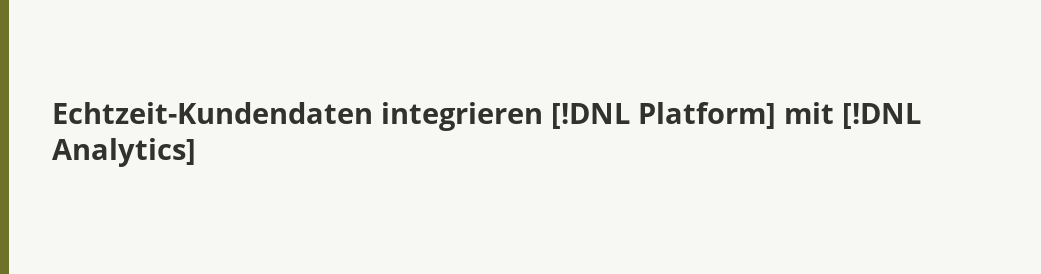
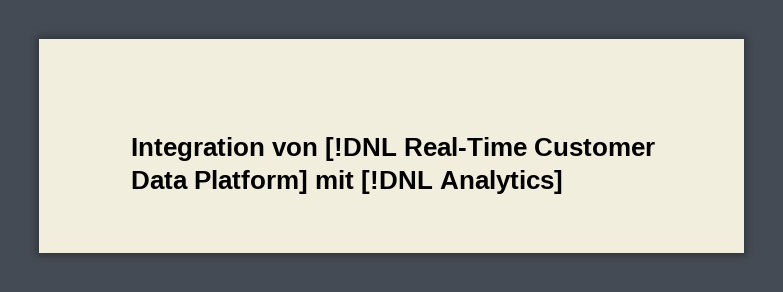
- Echtzeit-Kundendaten integrieren [!DNL Platform] mit [!DNL Analytics]
+ Integration von [!DNL Real-Time Customer Data Platform] mit [!DNL Analytics]

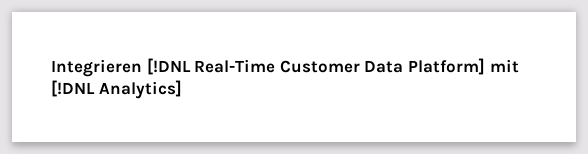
- Integration von [!DNL Real-Time Customer Data Platform] mit [!DNL Analytics]
+ Integrieren [!DNL Real-Time Customer Data Platform] mit [!DNL Analytics]

